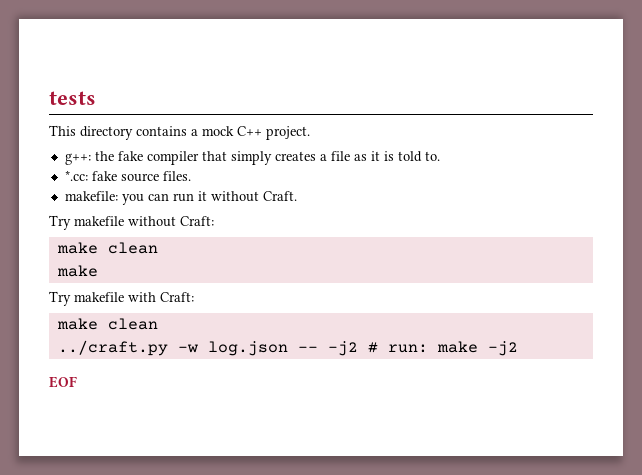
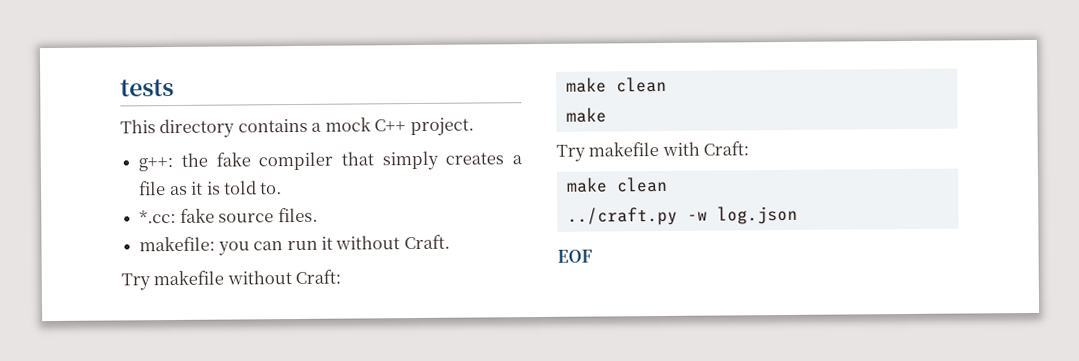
- ../craft.py -w log.json -- -j2 # run: make -j2
+ ../craft.py -w log.json

